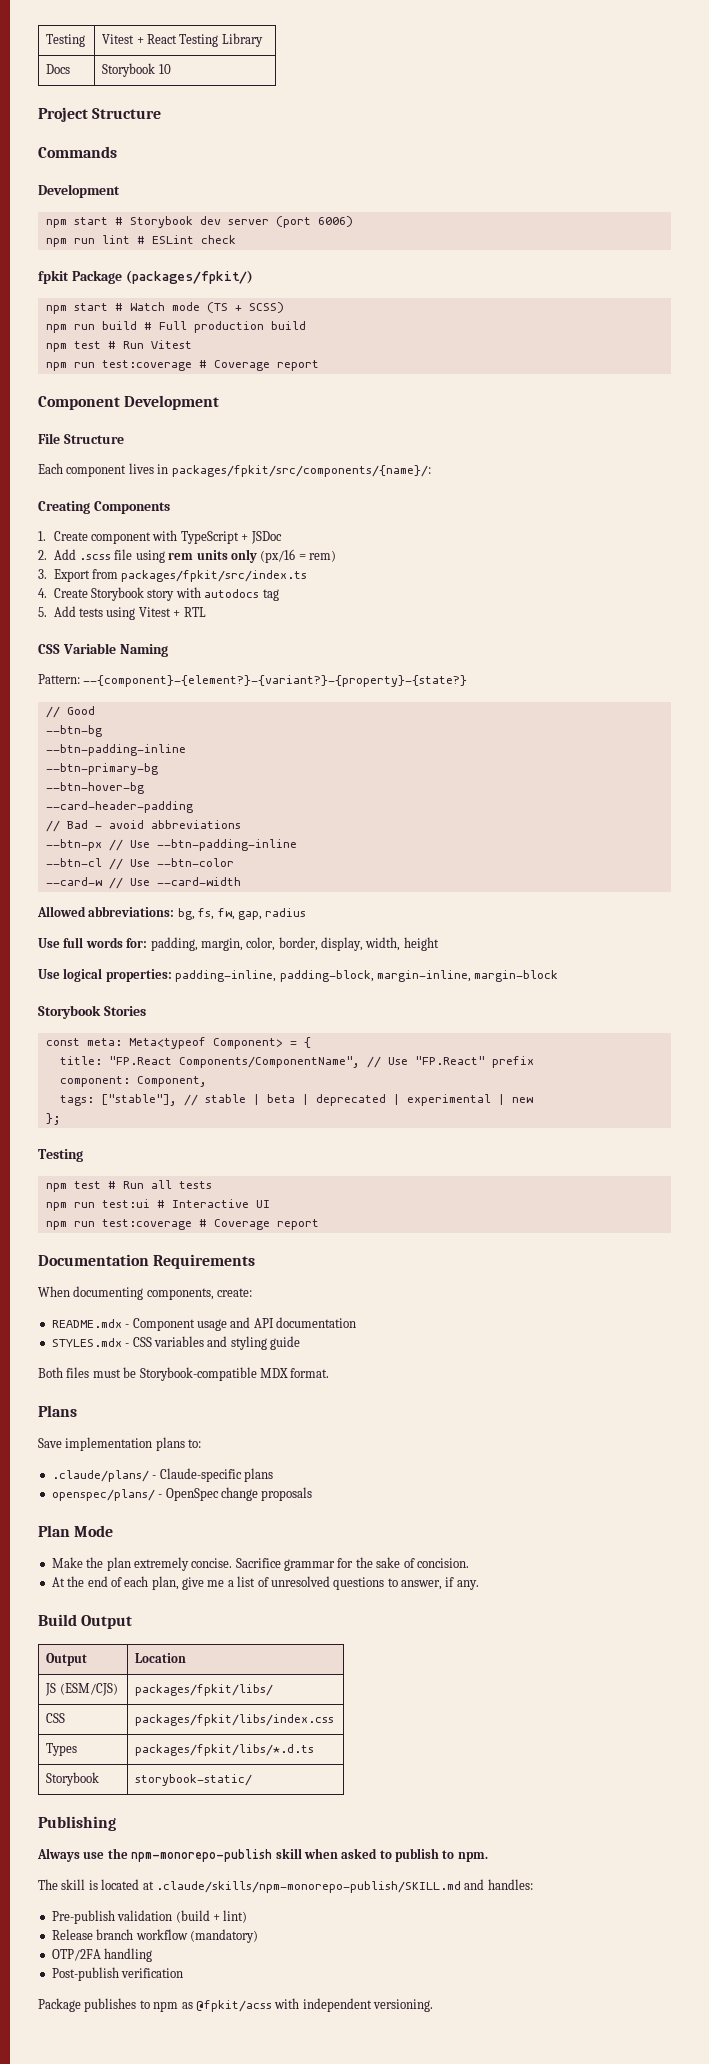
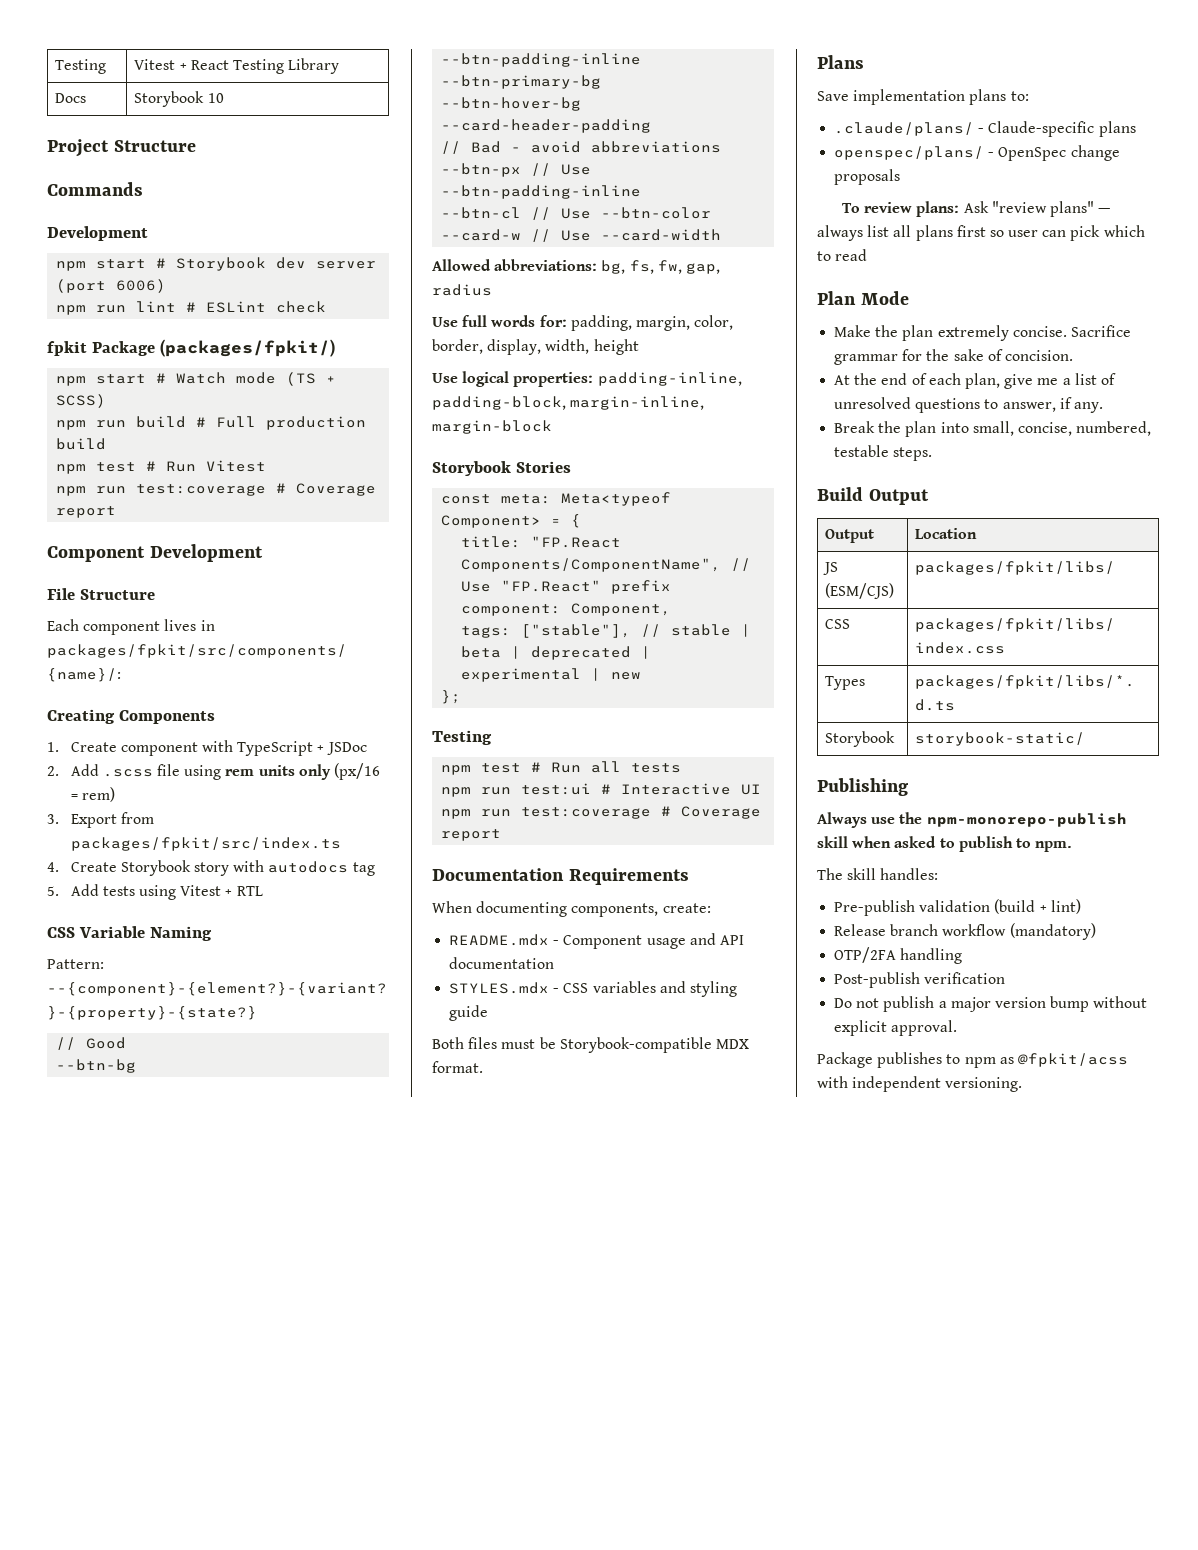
+ To review plans: Ask "review plans" — always list all plans first so user can pick which to read
+ Break the plan into small, concise, numbered, testable steps.
- The skill is located at .claude/skills/npm-monorepo-publish/SKILL.md and handles:
+ The skill handles:
+ Do not publish a major version bump without explicit approval.

